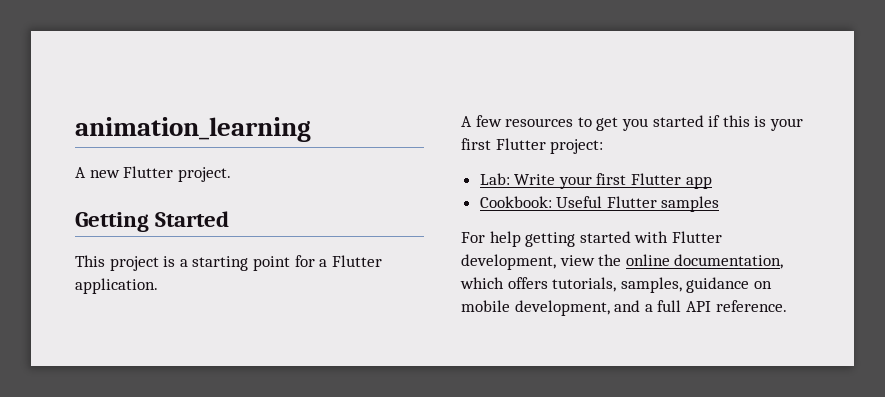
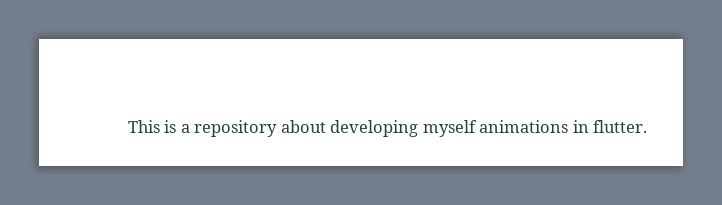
- animation_learning
- A new Flutter project.
- Getting Started
- This project is a starting point for a Flutter application.
- A few resources to get you started if this is your first Flutter project:
- Lab: Write your first Flutter app
- Cookbook: Useful Flutter samples
- For help getting started with Flutter development, view the online documentation, which offers tutorials, samples, guidance on mobile development, and a full API reference.
+ This is a repository about developing myself animations in flutter.

